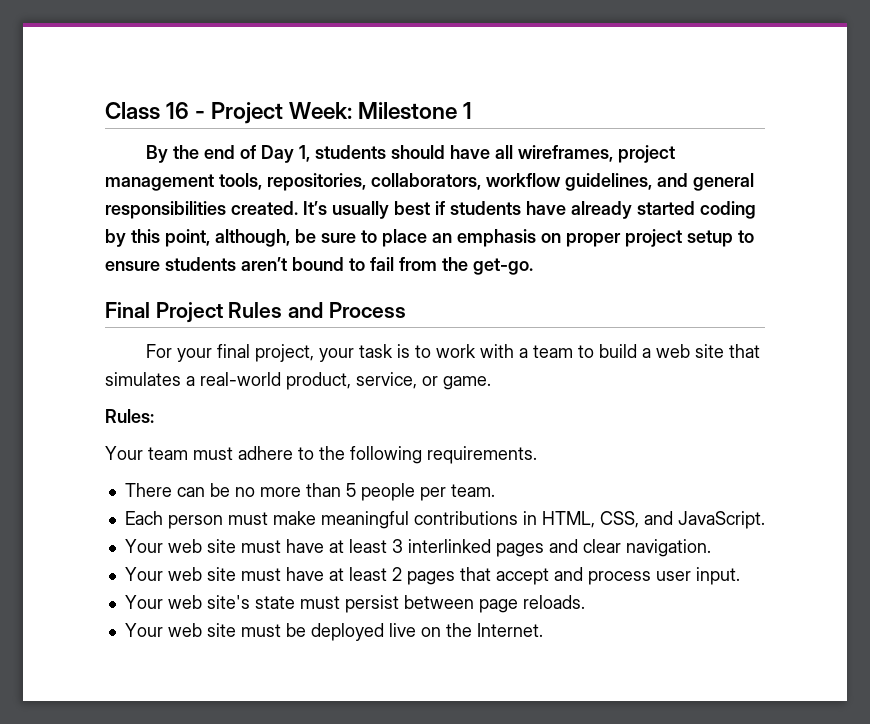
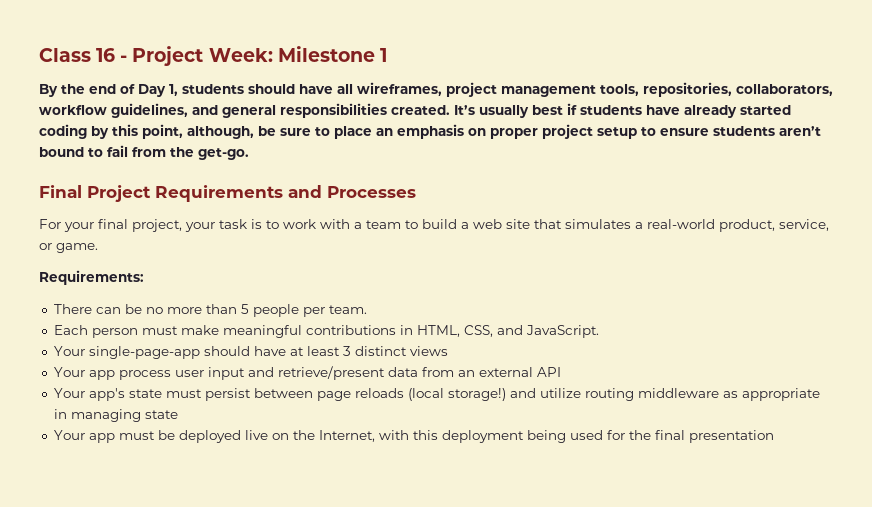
- Final Project Rules and Process
+ Final Project Requirements and Processes
- Rules:
- Your team must adhere to the following requirements.
+ Requirements:
- Your web site must have at least 3 interlinked pages and clear navigation.
- Your web site must have at least 2 pages that accept and process user input.
- Your web site's state must persist between page reloads.
- Your web site must be deployed live on the Internet.
+ Your single-page-app should have at least 3 distinct views
+ Your app process user input and retrieve/present data from an external API
+ Your app's state must persist between page reloads (local storage!) and utilize routing middleware as appropriate in managing state
+ Your app must be deployed live on the Internet, with this deployment being used for the final presentation

